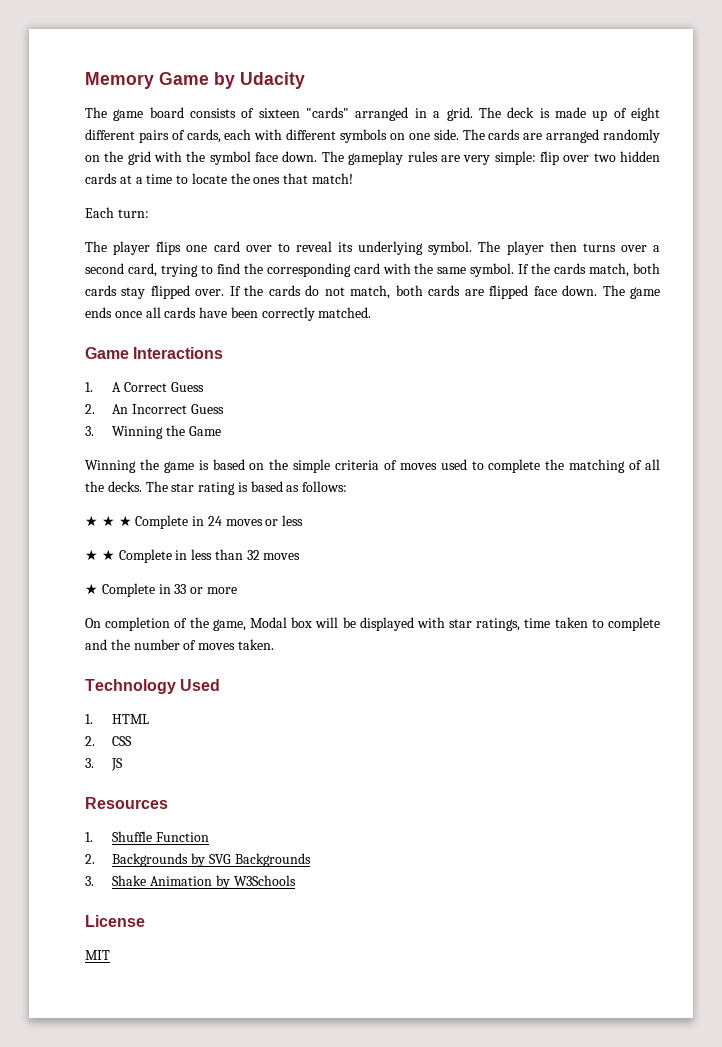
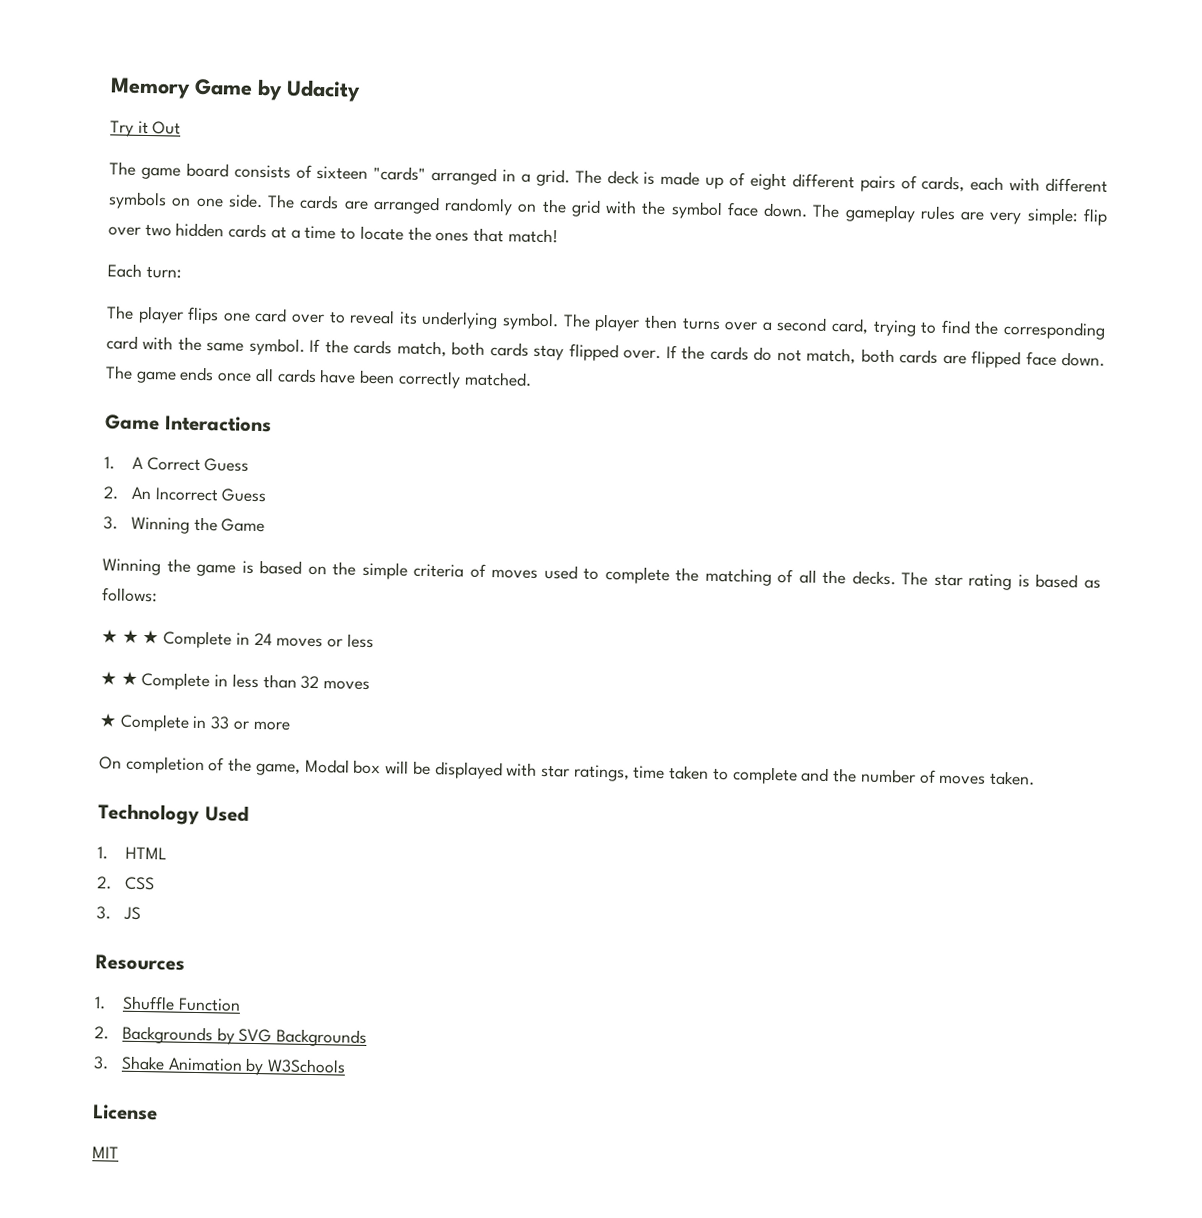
+ Try it Out

